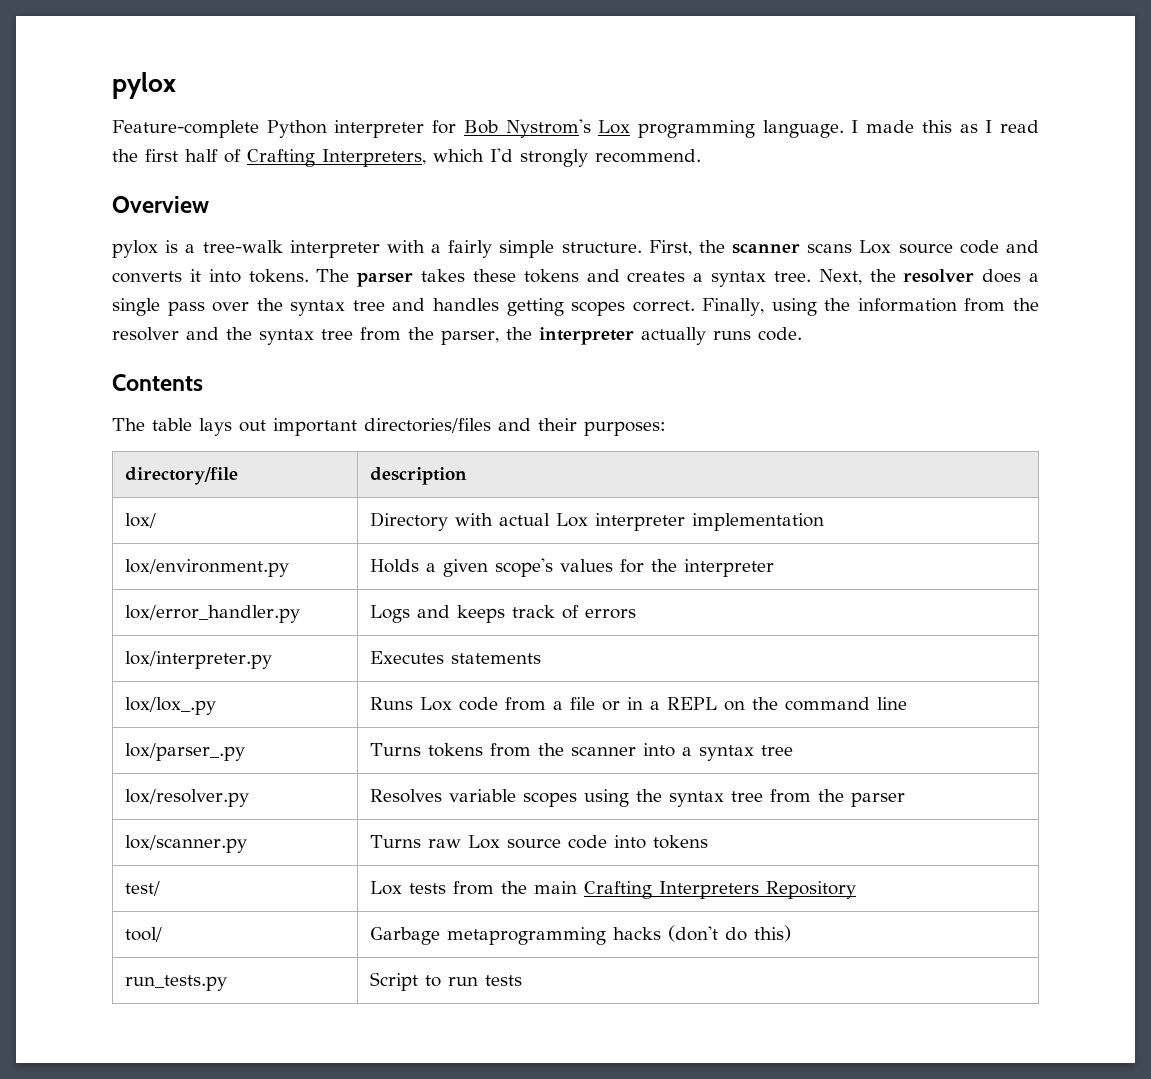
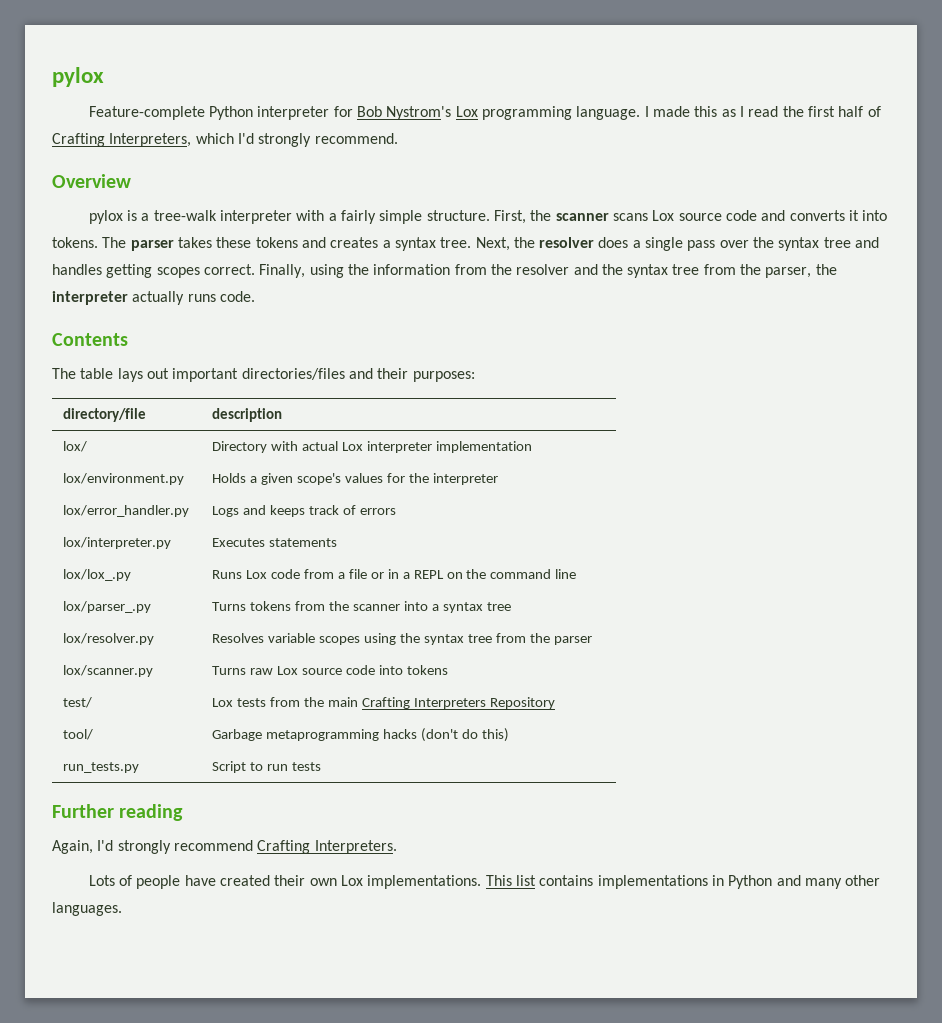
+ Further reading
+ Again, I'd strongly recommend Crafting Interpreters.
+ Lots of people have created their own Lox implementations. This list contains implementations in Python and many other languages.

